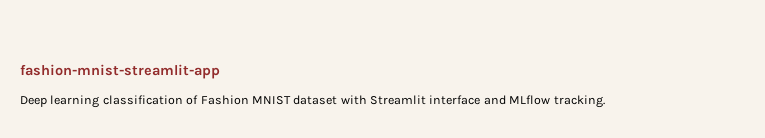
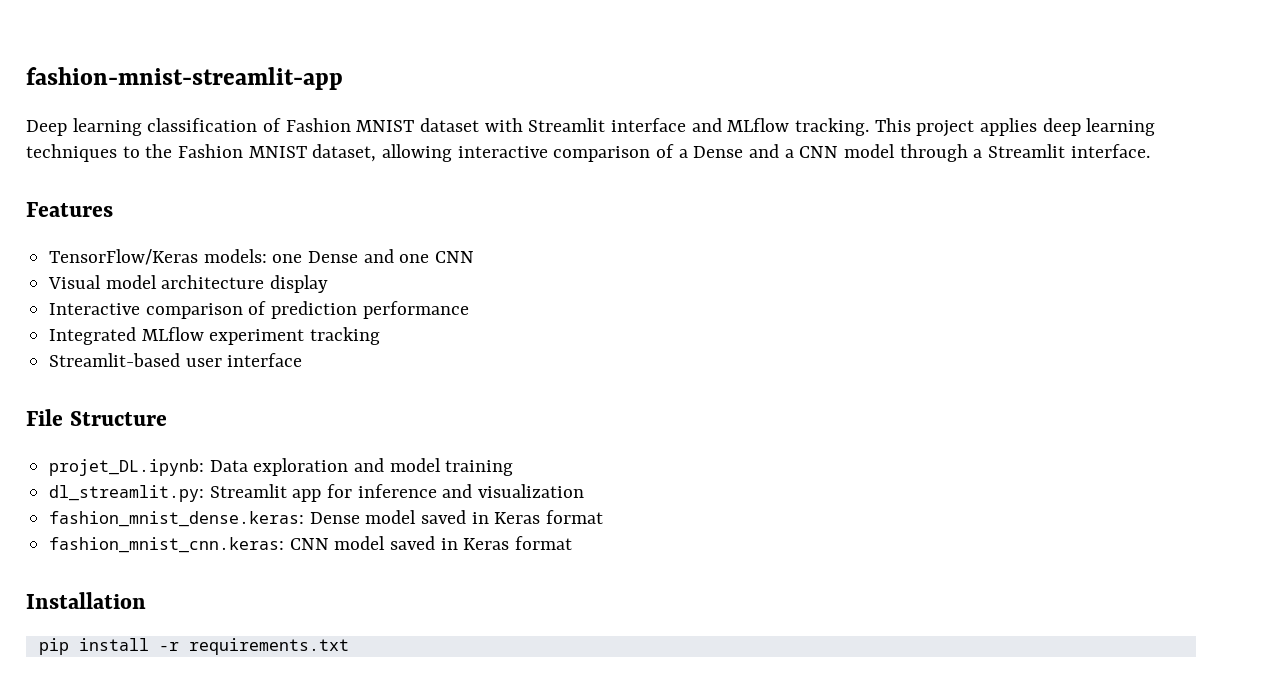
+ This project applies deep learning techniques to the Fashion MNIST dataset, allowing interactive comparison of a Dense and a CNN model through a Streamlit interface.
+ Features
+ TensorFlow/Keras models: one Dense and one CNN
+ Visual model architecture display
+ Interactive comparison of prediction performance
+ Integrated MLflow experiment tracking
+ Streamlit-based user interface
+ File Structure
+ projet_DL.ipynb: Data exploration and model training
+ dl_streamlit.py: Streamlit app for inference and visualization
+ fashion_mnist_dense.keras: Dense model saved in Keras format
+ fashion_mnist_cnn.keras: CNN model saved in Keras format
+ Installation
+ pip install -r requirements.txt

